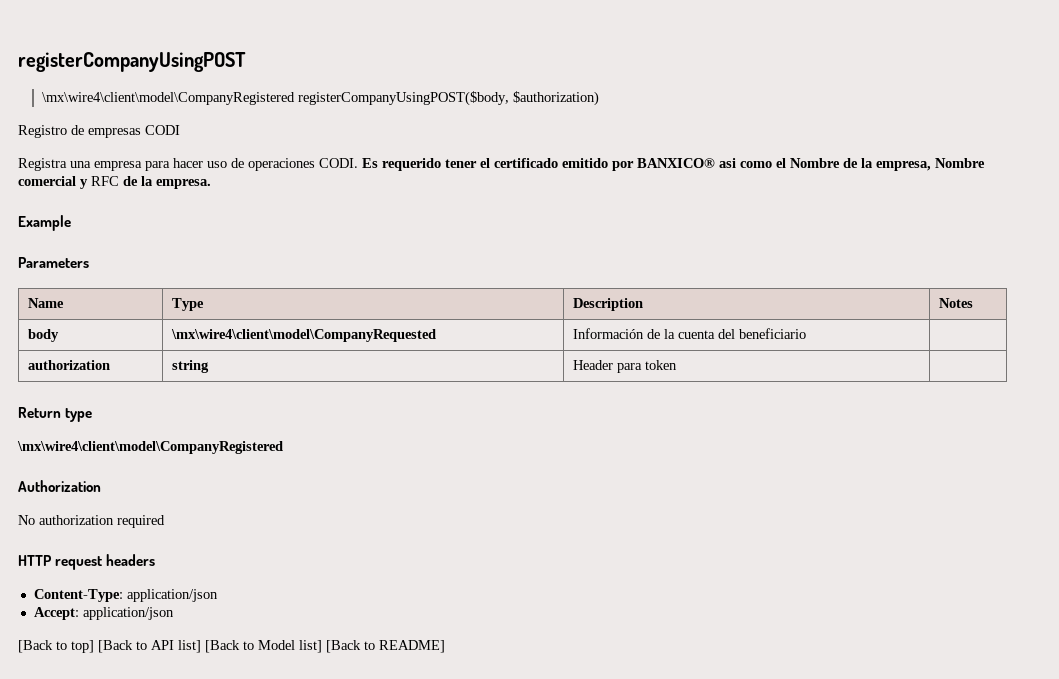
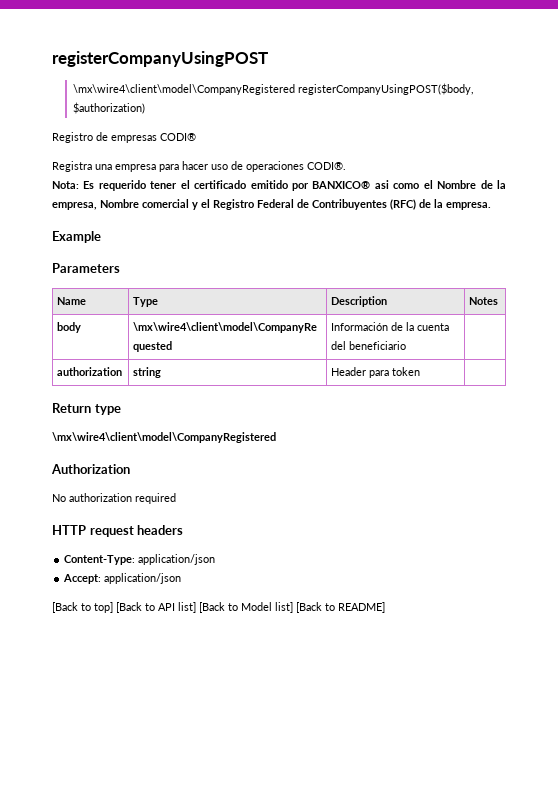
- Registro de empresas CODI
+ Registro de empresas CODI®
- Registra una empresa para hacer uso de operaciones CODI. Es requerido tener el certificado emitido por BANXICO® asi como el Nombre de la empresa, Nombre comercial y RFC de la empresa.
+ Registra una empresa para hacer uso de operaciones CODI®.
+ Nota: Es requerido tener el certificado emitido por BANXICO® asi como el Nombre de la empresa, Nombre comercial y el Registro Federal de Contribuyentes (RFC) de la empresa.

